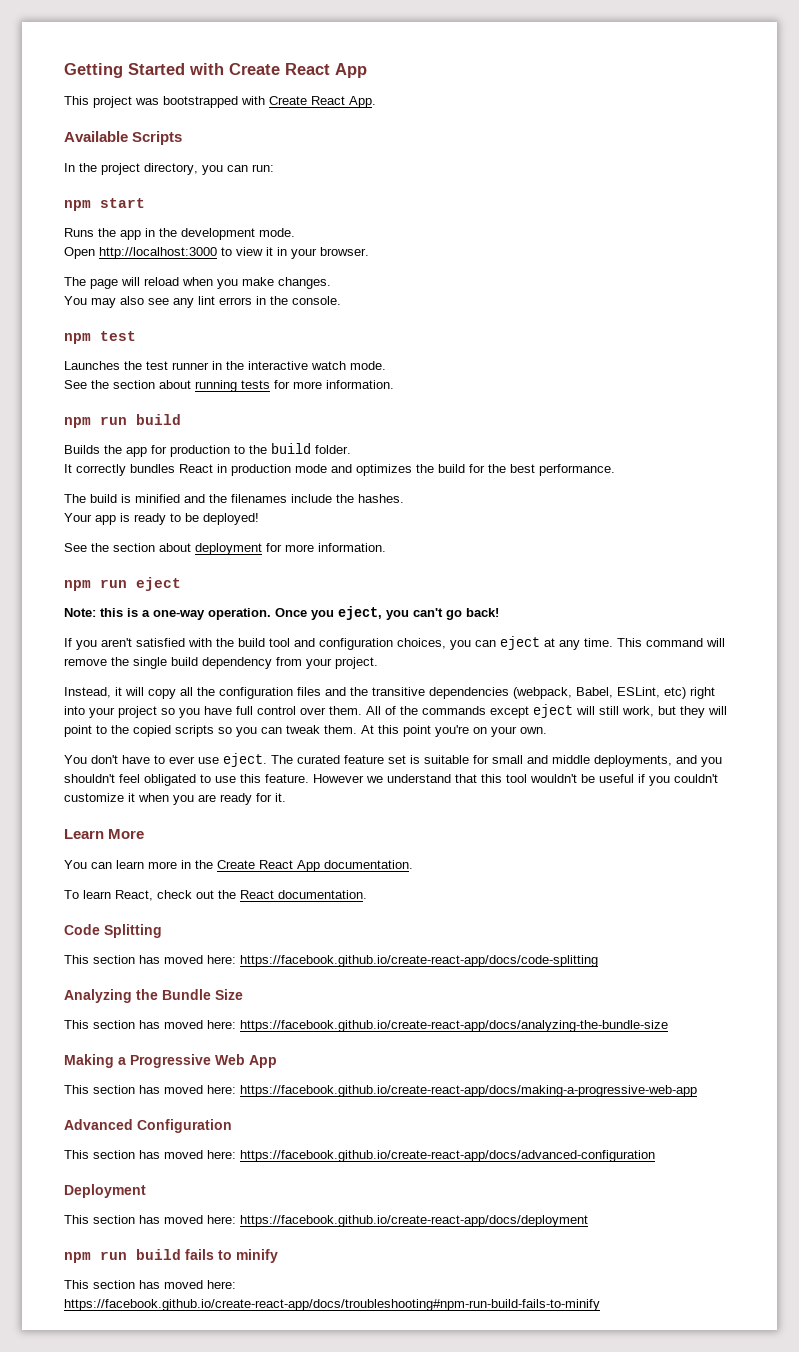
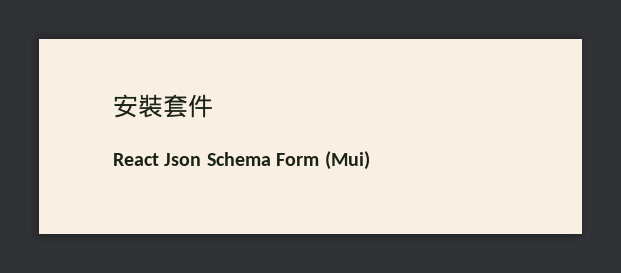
- Getting Started with Create React App
- This project was bootstrapped with Create React App.
- Available Scripts
- In the project directory, you can run:
- npm start
- Runs the app in the development mode.
- Open http://localhost:3000 to view it in your browser.
- The page will reload when you make changes.
- You may also see any lint errors in the console.
- npm test
- Launches the test runner in the interactive watch mode.
- See the section about running tests for more information.
- npm run build
- Builds the app for production to the build folder.
- It correctly bundles React in production mode and optimizes the build for the best performance.
- The build is minified and the filenames include the hashes.
- Your app is ready to be deployed!
- See the section about deployment for more information.
- npm run eject
- Note: this is a one-way operation. Once you eject, you can't go back!
- If you aren't satisfied with the build tool and configuration choices, you can eject at any time. This command will remove the single build dependency from your project.
- Instead, it will copy all the configuration files and the transitive dependencies (webpack, Babel, ESLint, etc) right into your project so you have full control over them. All of the commands except eject will still work, but they will point to the copied scripts so you can tweak them. At this point you're on your own.
- You don't have to ever use eject. The curated feature set is suitable for small and middle deployments, and you shouldn't feel obligated to use this feature. However we understand that this tool wouldn't be useful if you couldn't customize it when you are ready for it.
- Learn More
- You can learn more in the Create React App documentation.
- To learn React, check out the React documentation.
- Code Splitting
- This section has moved here: https://facebook.github.io/create-react-app/docs/code-splitting
- Analyzing the Bundle Size
- This section has moved here: https://facebook.github.io/create-react-app/docs/analyzing-the-bundle-size
- Making a Progressive Web App
- This section has moved here: https://facebook.github.io/create-react-app/docs/making-a-progressive-web-app
- Advanced Configuration
- This section has moved here: https://facebook.github.io/create-react-app/docs/advanced-configuration
- Deployment
- This section has moved here: https://facebook.github.io/create-react-app/docs/deployment
- npm run build fails to minify
- This section has moved here: https://facebook.github.io/create-react-app/docs/troubleshooting#npm-run-build-fails-to-minify
+ 安裝套件
+ React Json Schema Form (Mui)

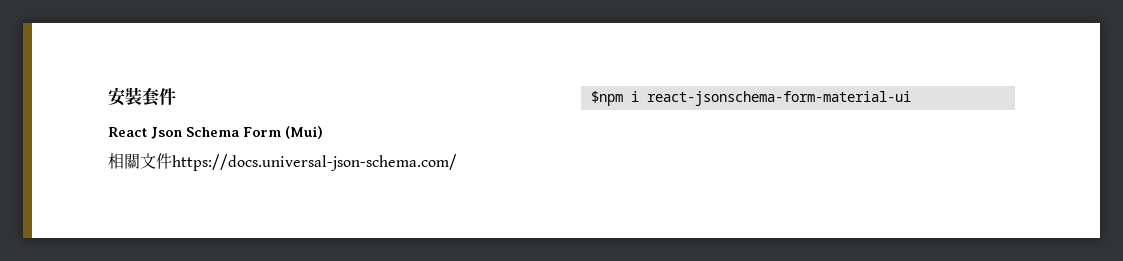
+ 相關文件https://docs.universal-json-schema.com/
+ $npm i react-jsonschema-form-material-ui

